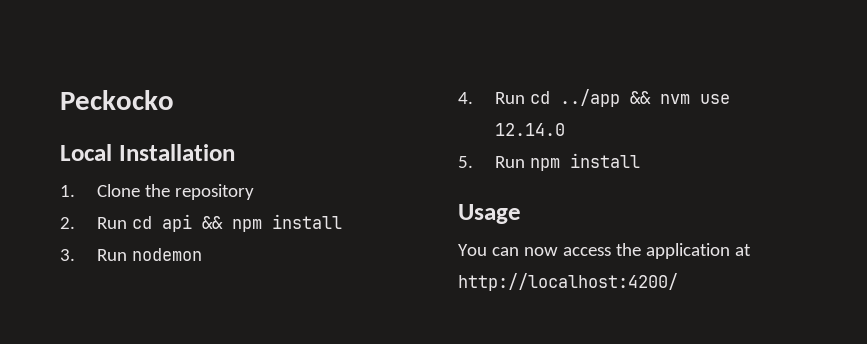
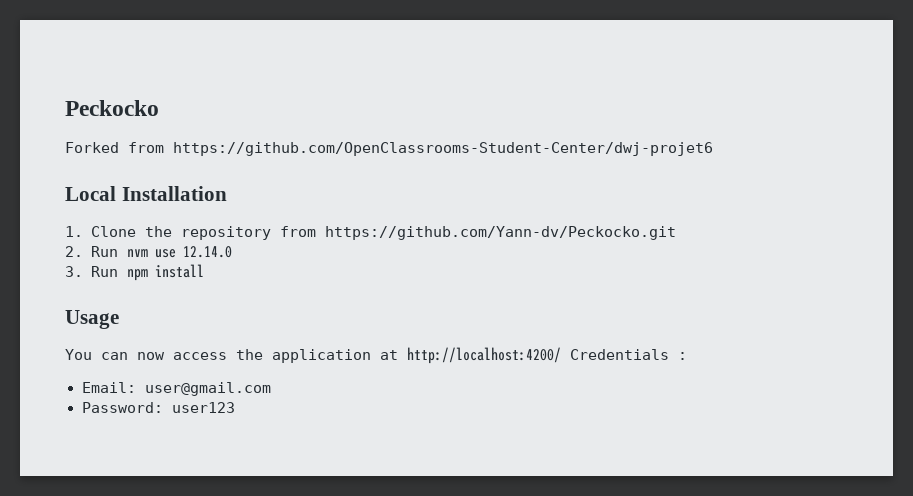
+ Forked from https://github.com/OpenClassrooms-Student-Center/dwj-projet6
- 1. Clone the repository
+ 1. Clone the repository from https://github.com/Yann-dv/Peckocko.git
- 2. Run cd api && npm install
- 3. Run nodemon
- 4. Run cd ../app && nvm use 12.14.0
+ 2. Run nvm use 12.14.0
- 5. Run npm install
+ 3. Run npm install
- You can now access the application at http://localhost:4200/
+ You can now access the application at http://localhost:4200/ Credentials :
+ Email: user@gmail.com
+ Password: user123

